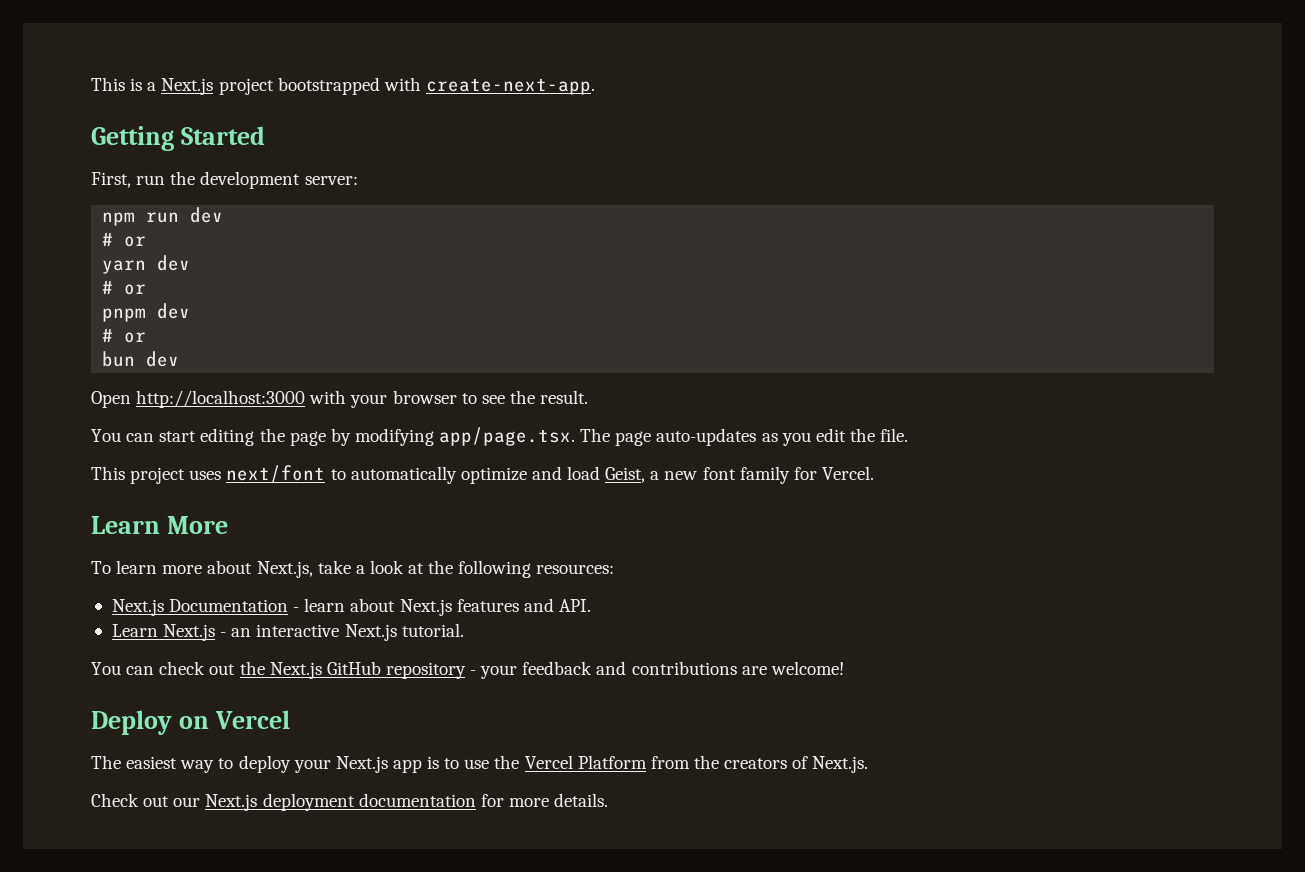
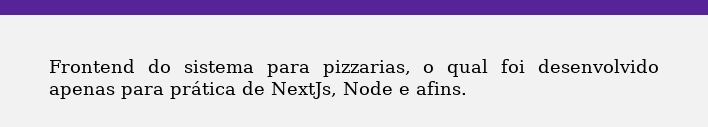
- This is a Next.js project bootstrapped with create-next-app.
- Getting Started
- First, run the development server:
- npm run dev
- # or
- yarn dev
- # or
- pnpm dev
- # or
- bun dev
- Open http://localhost:3000 with your browser to see the result.
- You can start editing the page by modifying app/page.tsx. The page auto-updates as you edit the file.
- This project uses next/font to automatically optimize and load Geist, a new font family for Vercel.
- Learn More
- To learn more about Next.js, take a look at the following resources:
- Next.js Documentation - learn about Next.js features and API.
- Learn Next.js - an interactive Next.js tutorial.
- You can check out the Next.js GitHub repository - your feedback and contributions are welcome!
- Deploy on Vercel
- The easiest way to deploy your Next.js app is to use the Vercel Platform from the creators of Next.js.
- Check out our Next.js deployment documentation for more details.
+ Frontend do sistema para pizzarias, o qual foi desenvolvido apenas para prática de NextJs, Node e afins.

